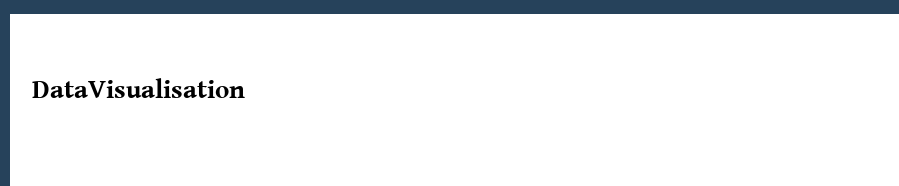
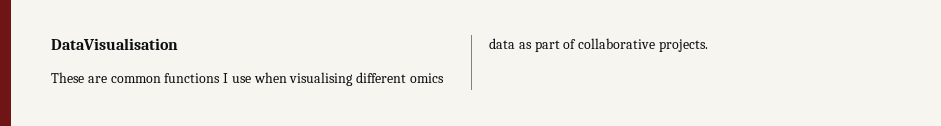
+ These are common functions I use when visualising different omics data as part of collaborative projects.

